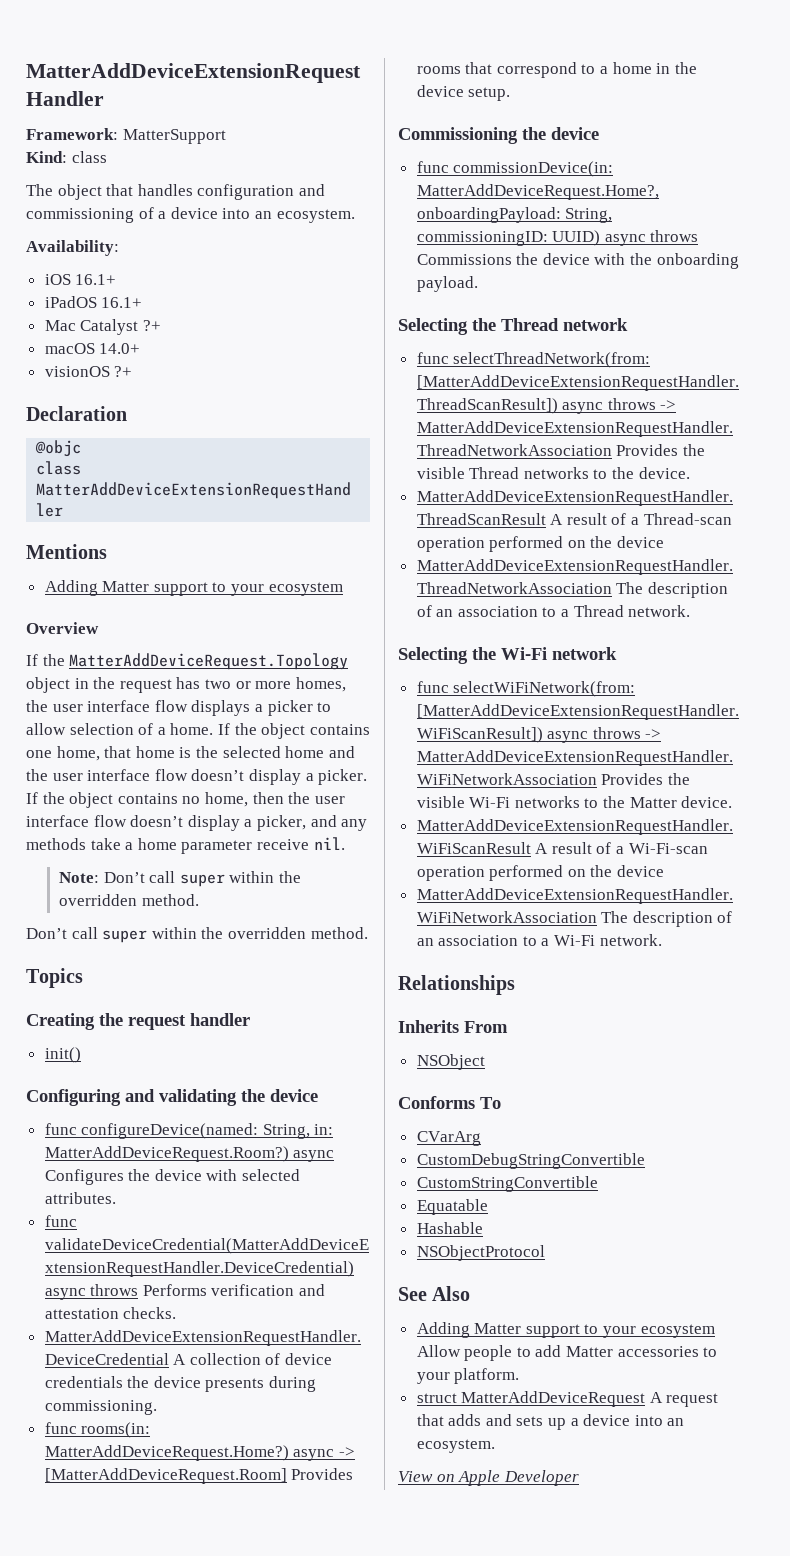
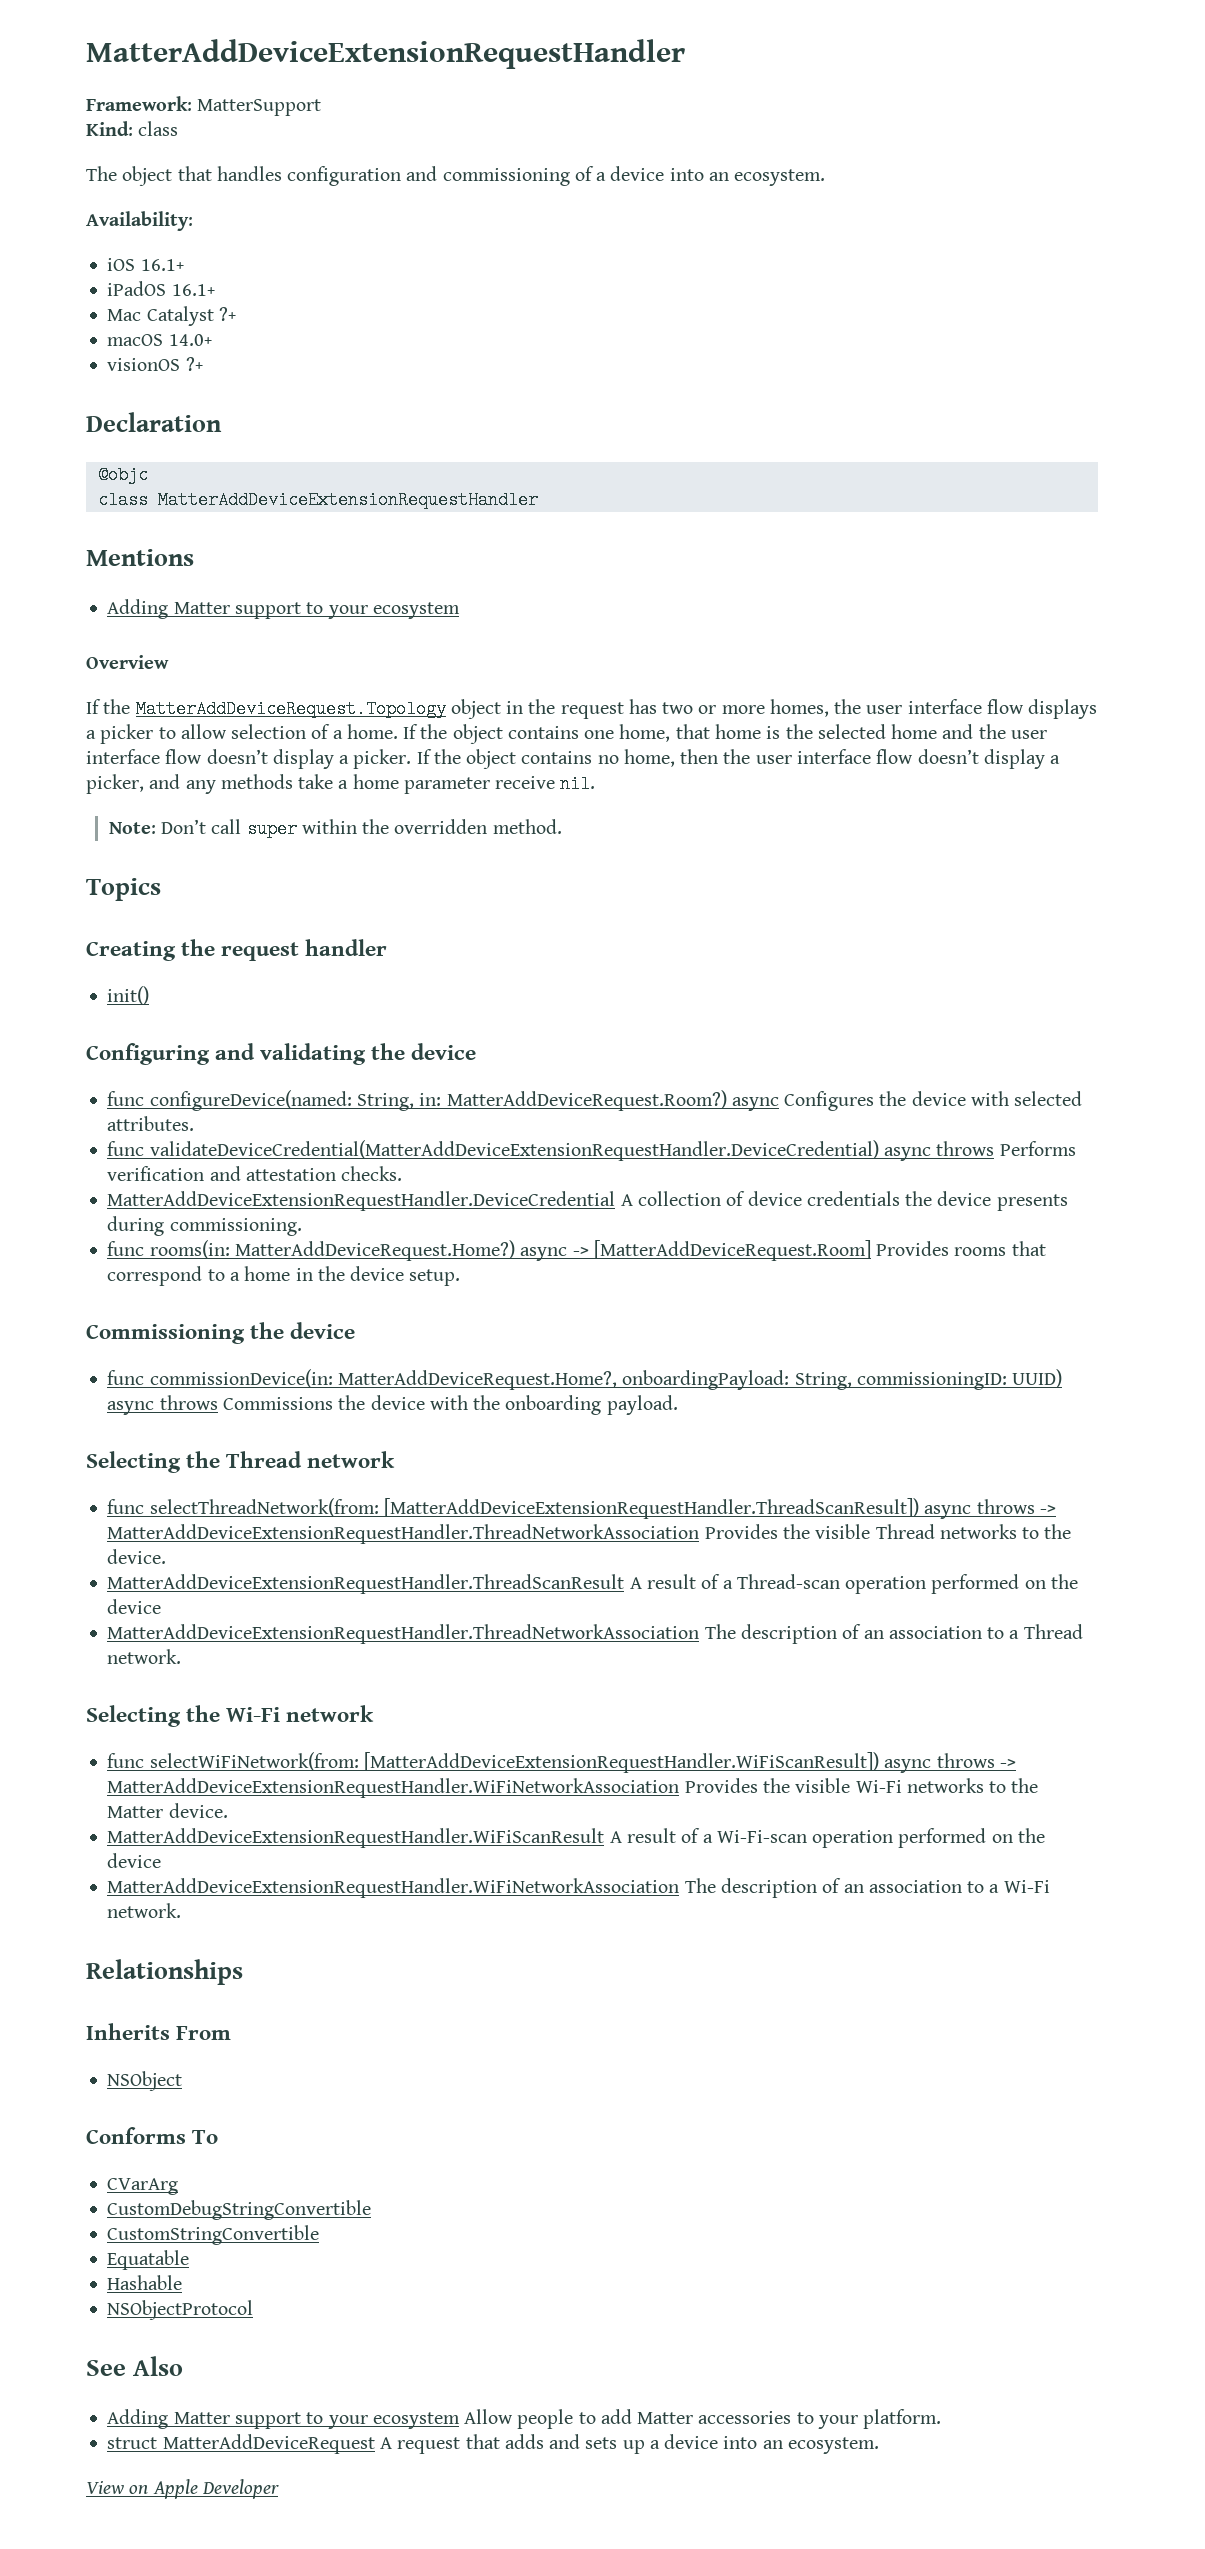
  Note: Don’t call super within the overridden method.
- Don’t call super within the overridden method.

